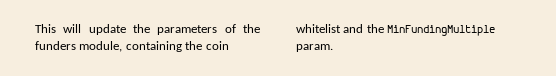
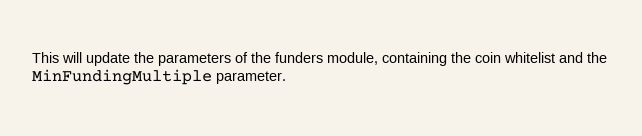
- This will update the parameters of the funders module, containing the coin whitelist and the MinFundingMultiple param.
+ This will update the parameters of the funders module, containing the coin whitelist and the MinFundingMultiple parameter.

